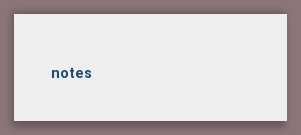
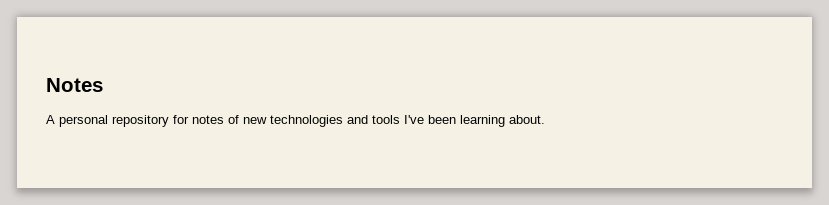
- notes
+ Notes
+ A personal repository for notes of new technologies and tools I've been learning about.

